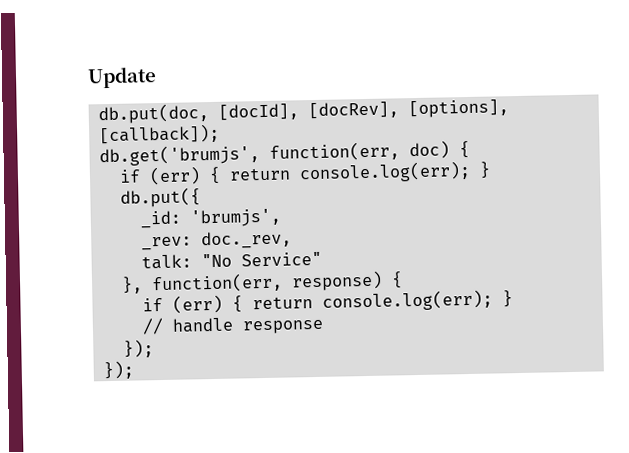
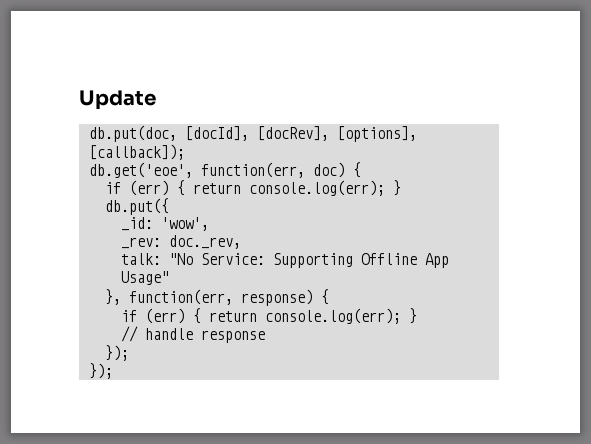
- db.get('brumjs', function(err, doc) {
+ db.get('eoe', function(err, doc) {
- _id: 'brumjs',
+ _id: 'wow',
- talk: "No Service"
+ talk: "No Service: Supporting Offline App Usage"

